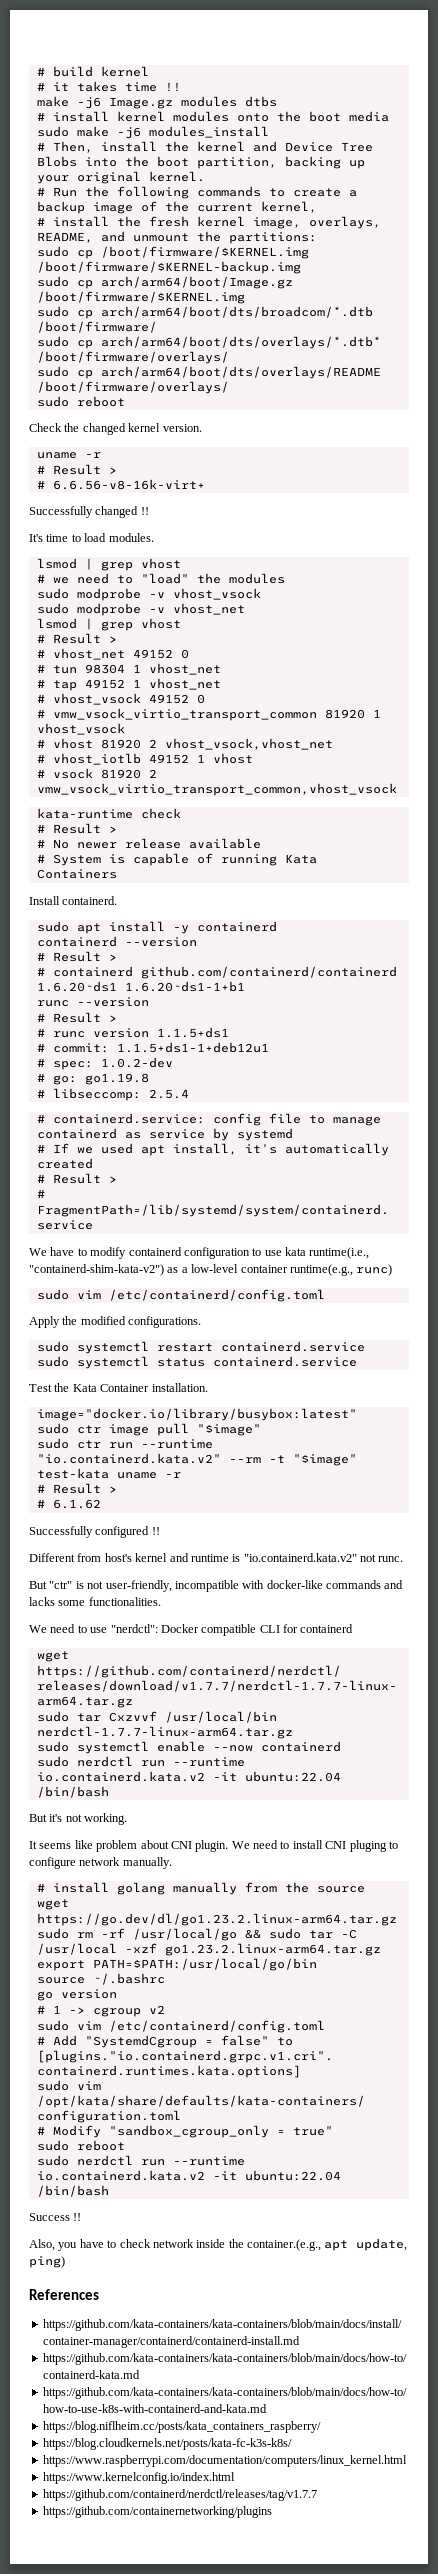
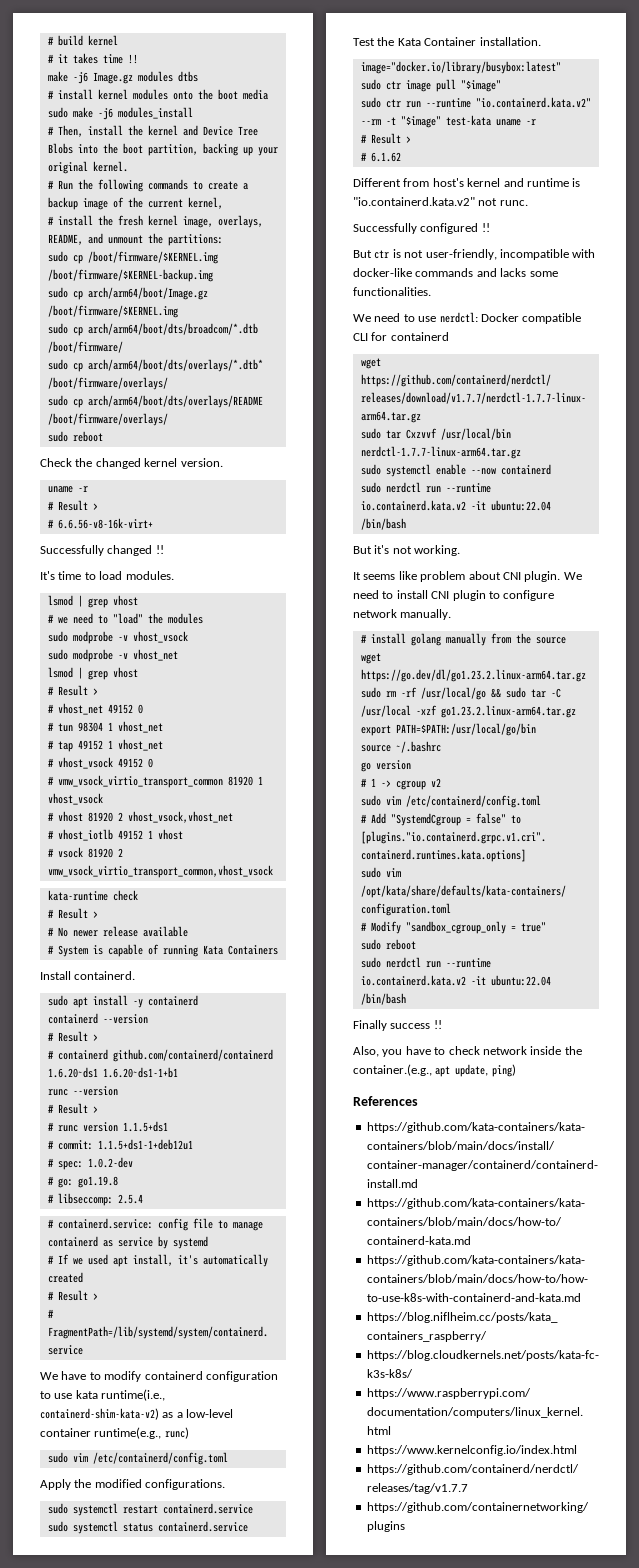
- We have to modify containerd configuration to use kata runtime(i.e., "containerd-shim-kata-v2") as a low-level container runtime(e.g., runc)
+ We have to modify containerd configuration to use kata runtime(i.e., containerd-shim-kata-v2) as a low-level container runtime(e.g., runc)
- Successfully configured !!
- But "ctr" is not user-friendly, incompatible with docker-like commands and lacks some functionalities.
+ Successfully configured !!
+ But ctr is not user-friendly, incompatible with docker-like commands and lacks some functionalities.
- We need to use "nerdctl": Docker compatible CLI for containerd
+ We need to use nerdctl: Docker compatible CLI for containerd
- We need to install CNI pluging to configure network manually.
+ We need to install CNI plugin to configure network manually.
- Success !!
+ Finally success !!

